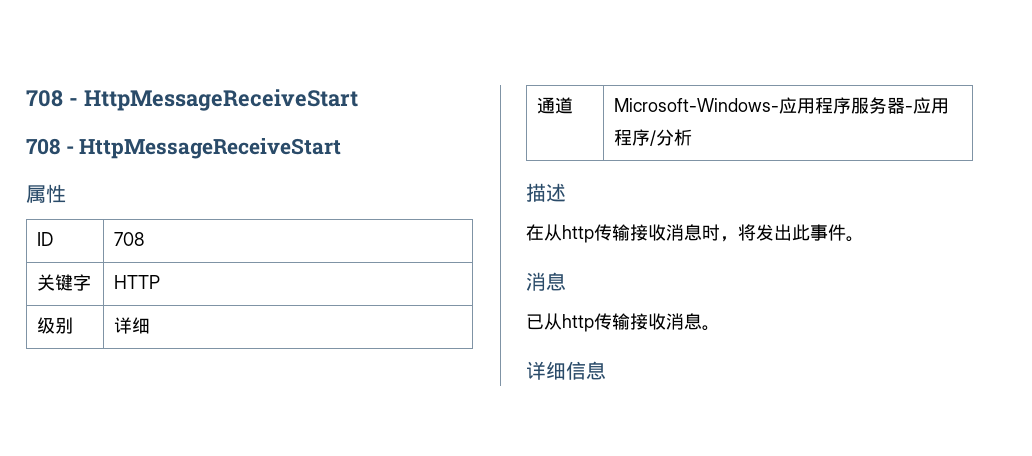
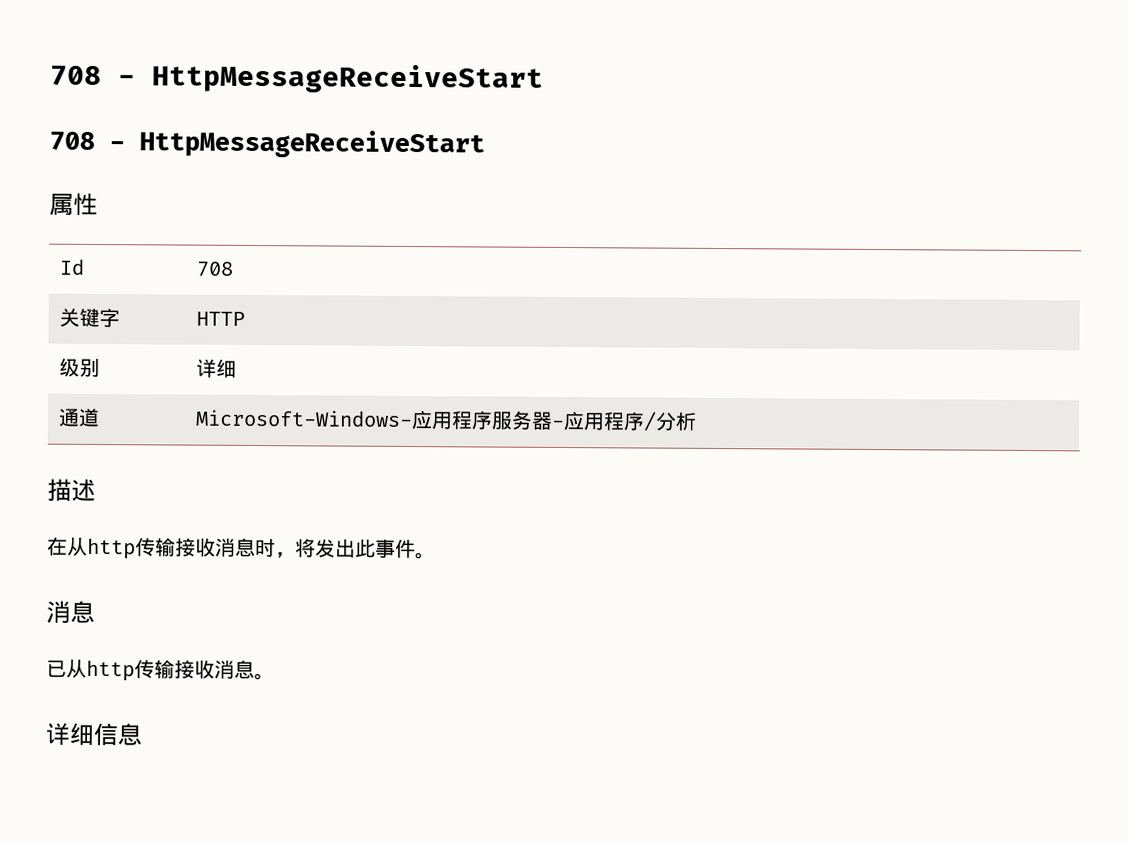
- ID | 708
+ Id | 708

